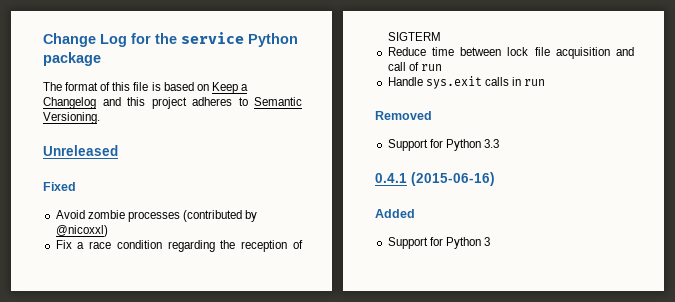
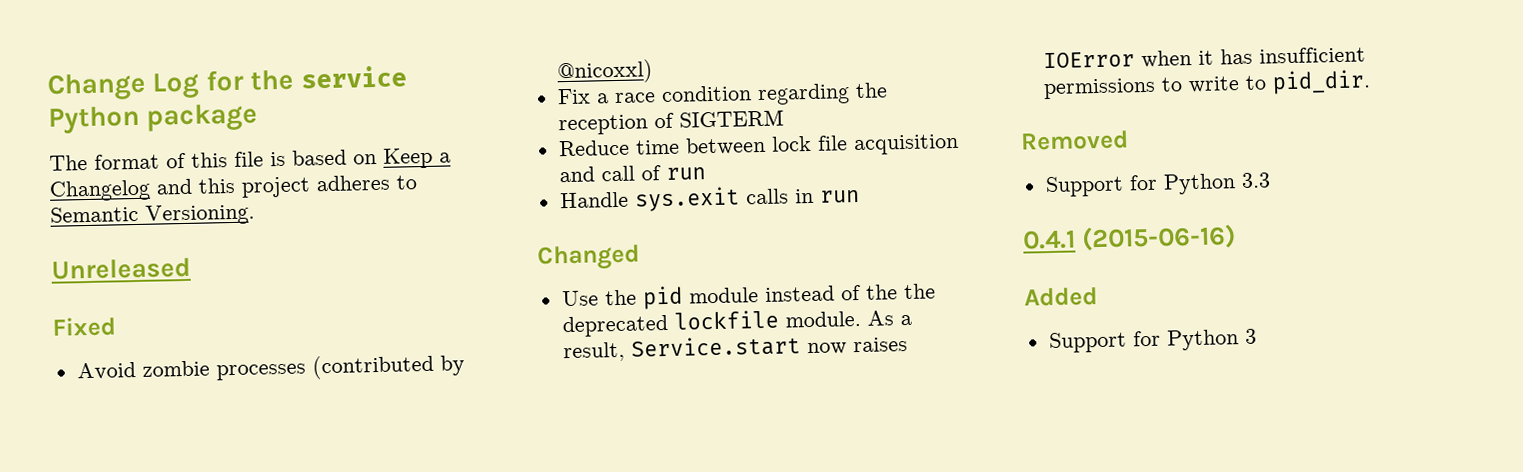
+ Changed
+ Use the pid module instead of the the deprecated lockfile module. As a result, Service.start now raises IOError when it has insufficient permissions to write to pid_dir.

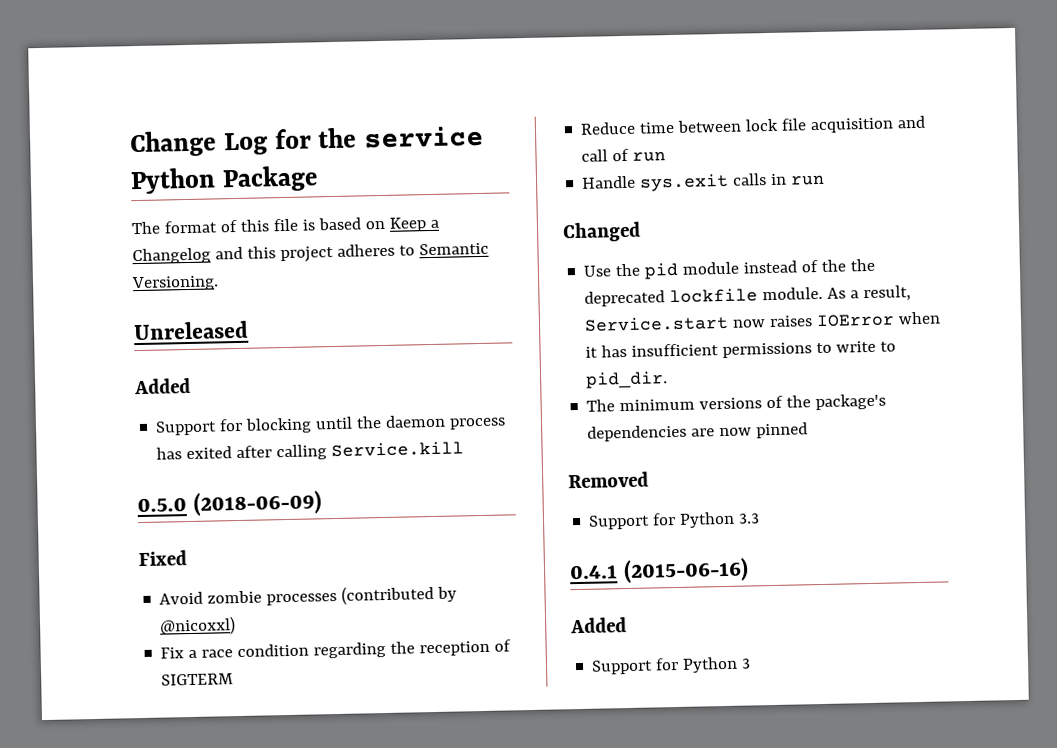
- Change Log for the service Python package
+ Change Log for the service Python Package
  Unreleased
+ Added
+ Support for blocking until the daemon process has exited after calling Service.kill
+ 0.5.0 (2018-06-09)
+ The minimum versions of the package's dependencies are now pinned

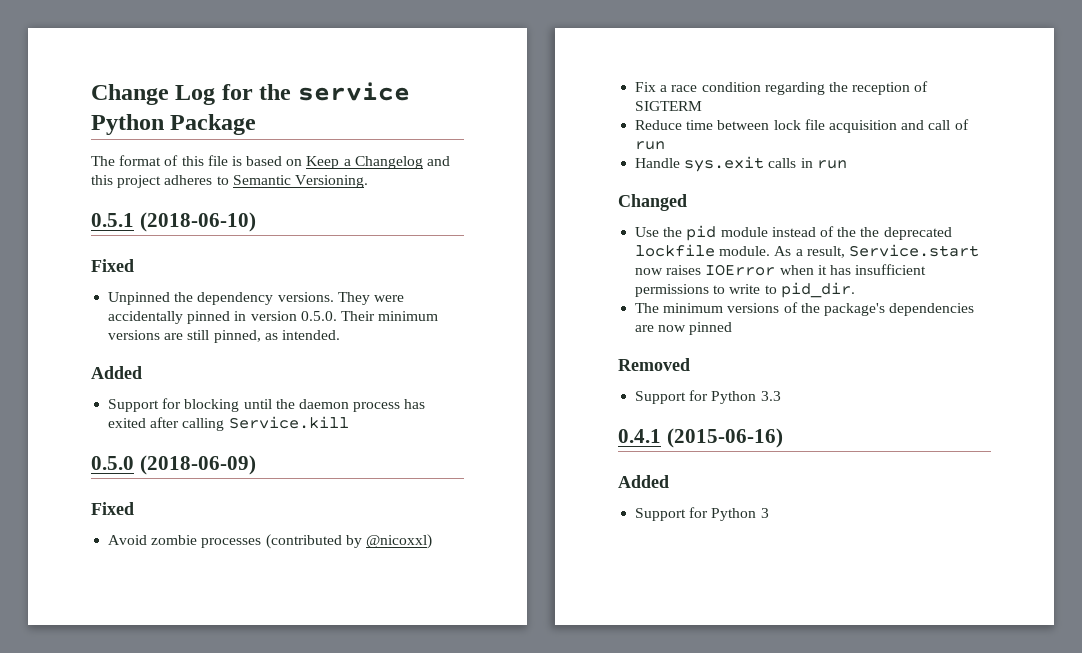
- Unreleased
+ 0.5.1 (2018-06-10)
+ Fixed
+ Unpinned the dependency versions. They were accidentally pinned in version 0.5.0. Their minimum versions are still pinned, as intended.

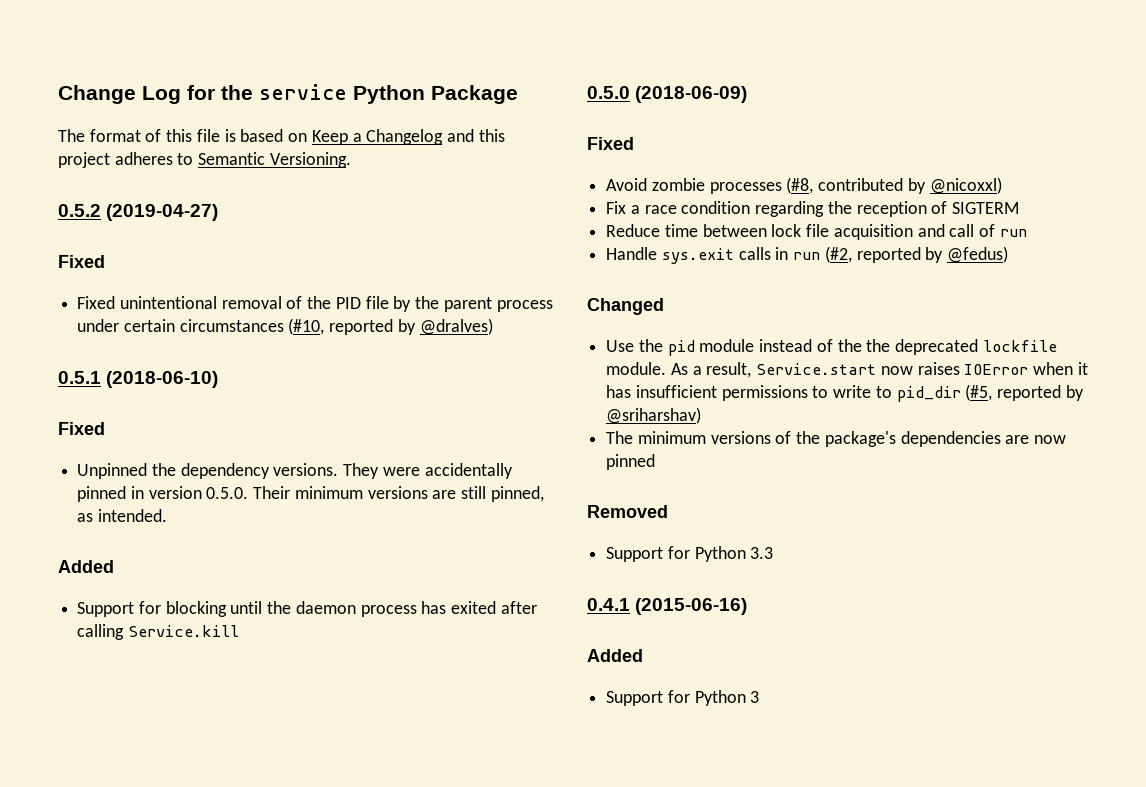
+ 0.5.2 (2019-04-27)
+ Fixed
+ Fixed unintentional removal of the PID file by the parent process under certain circumstances (#10, reported by @dralves)
- Avoid zombie processes (contributed by @nicoxxl)
+ Avoid zombie processes (#8, contributed by @nicoxxl)
- Handle sys.exit calls in run
+ Handle sys.exit calls in run (#2, reported by @fedus)
- As a result, Service.start now raises IOError when it has insufficient permissions to write to pid_dir.
+ As a result, Service.start now raises IOError when it has insufficient permissions to write to pid_dir (#5, reported by @sriharshav)

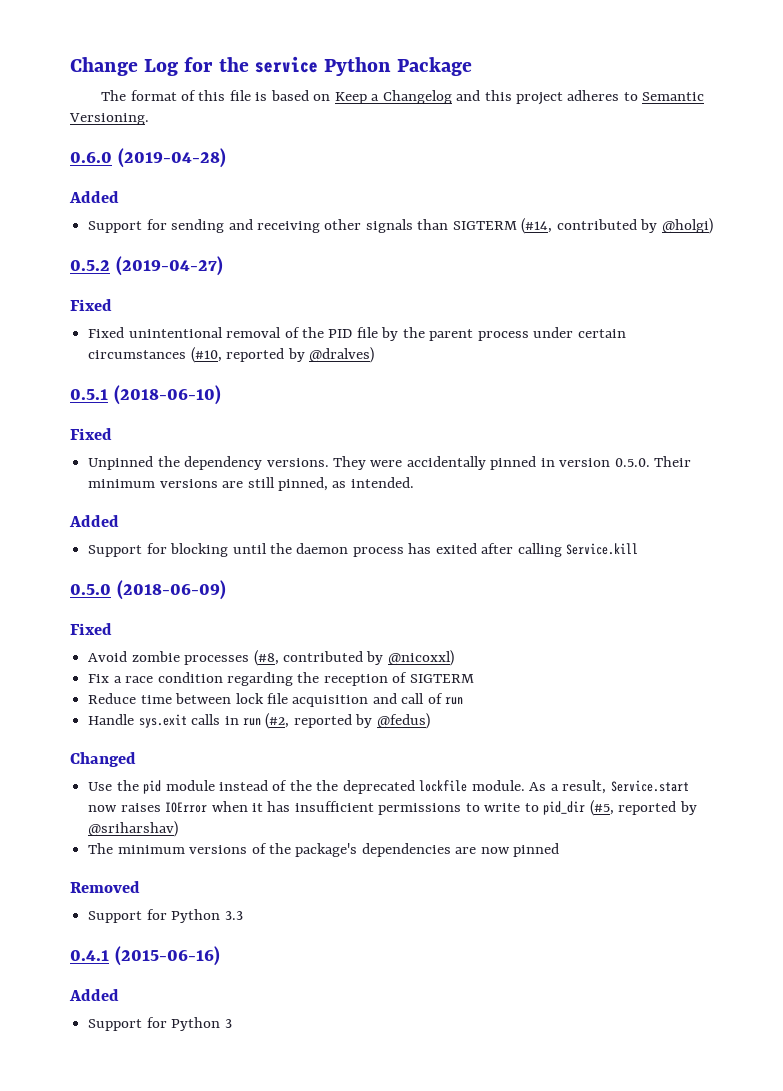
+ 0.6.0 (2019-04-28)
+ Added
+ Support for sending and receiving other signals than SIGTERM (#14, contributed by @holgi)

